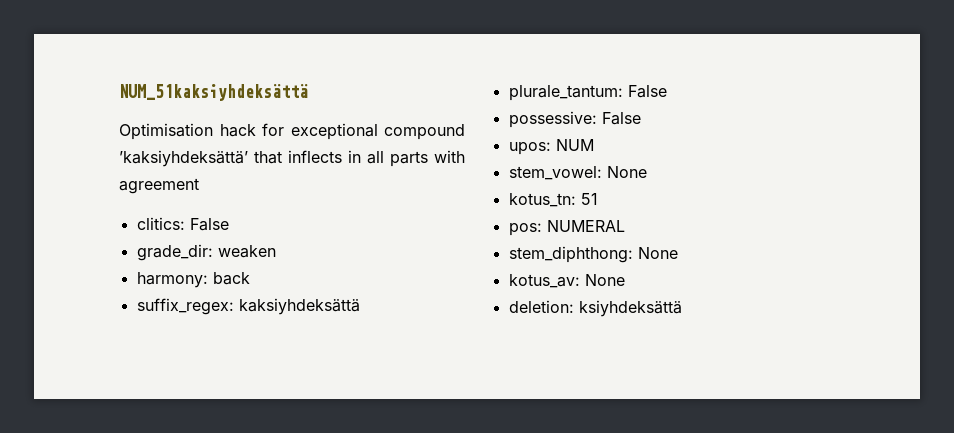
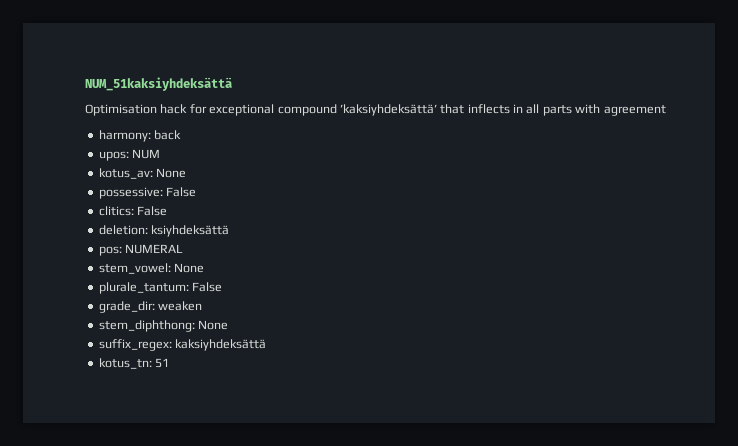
+ harmony: back
+ upos: NUM
+ kotus_av: None
+ possessive: False
  clitics: False
+ deletion: ksiyhdeksättä
+ pos: NUMERAL
+ stem_vowel: None
+ plurale_tantum: False
- harmony: back
+ stem_diphthong: None
- plurale_tantum: False
- possessive: False
- upos: NUM
- stem_vowel: None
  kotus_tn: 51
- pos: NUMERAL
- stem_diphthong: None
- kotus_av: None
- deletion: ksiyhdeksättä

